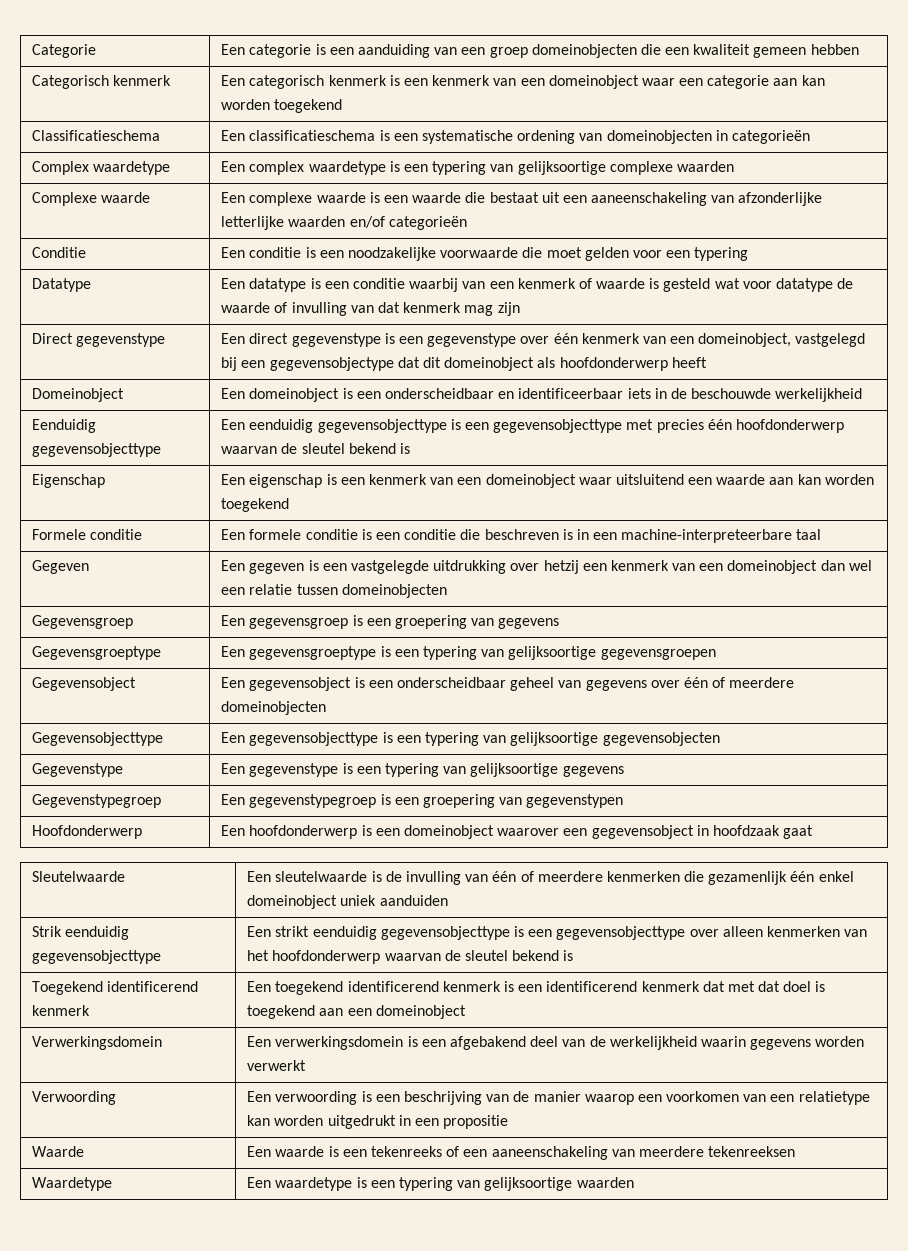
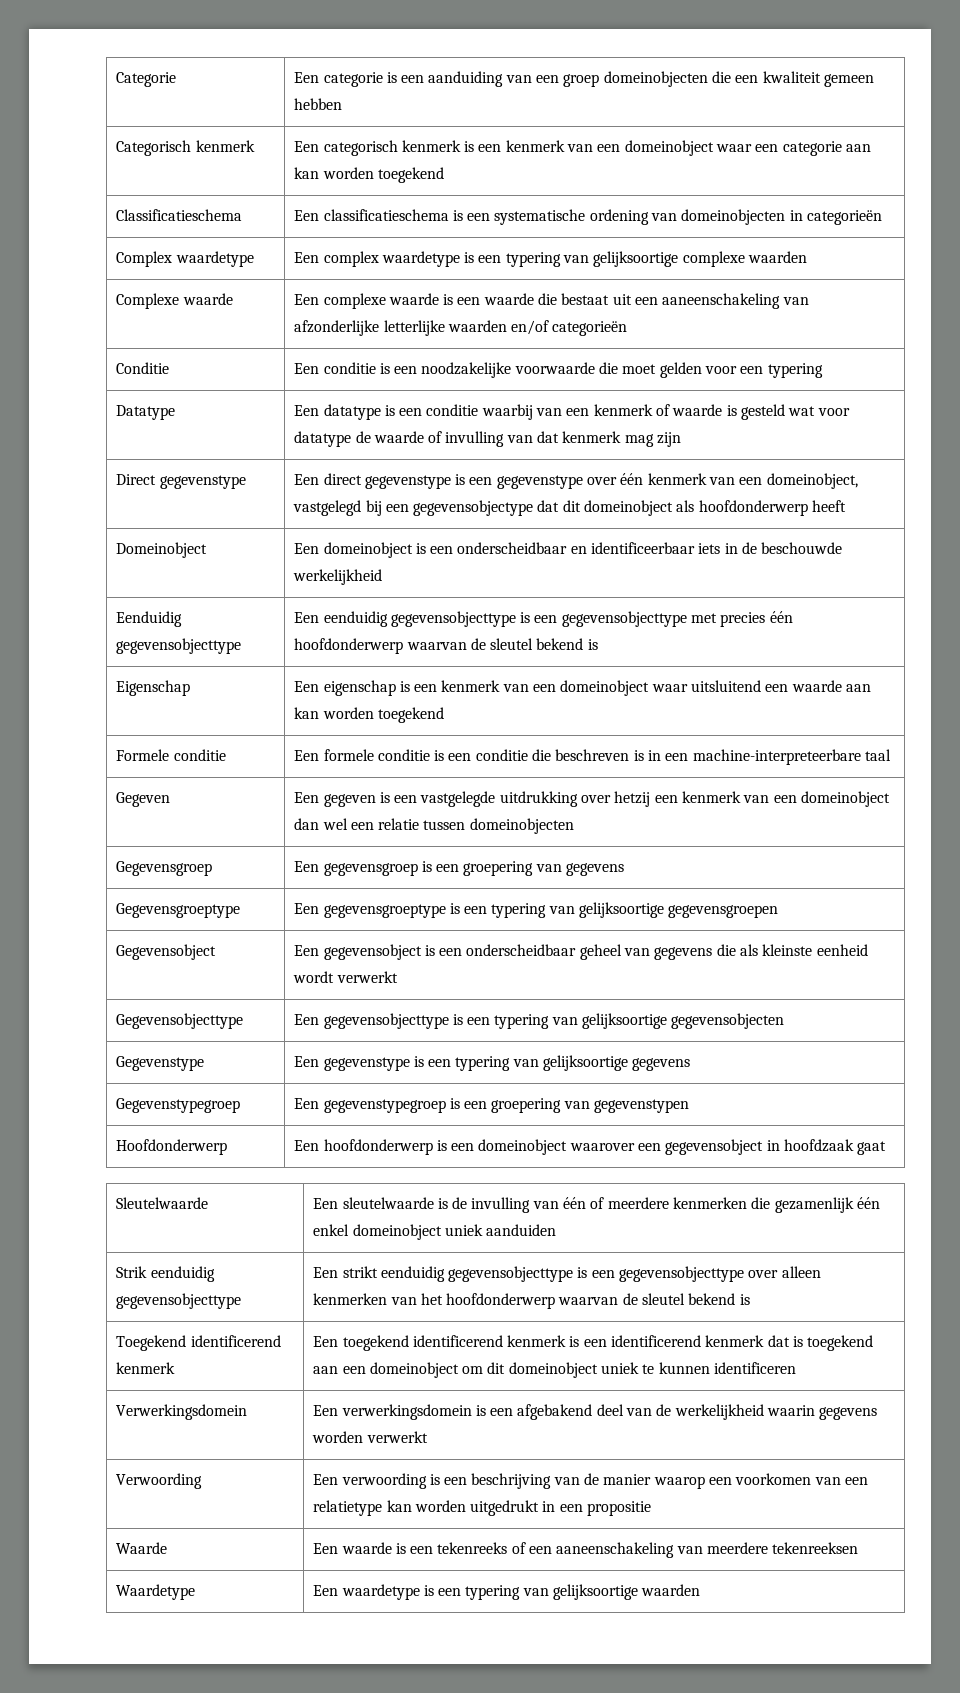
- Gegevensobject | Een gegevensobject is een onderscheidbaar geheel van gegevens over één of meerdere domeinobjecten
+ Gegevensobject | Een gegevensobject is een onderscheidbaar geheel van gegevens die als kleinste eenheid wordt verwerkt
- Toegekend identificerend kenmerk | Een toegekend identificerend kenmerk is een identificerend kenmerk dat met dat doel is toegekend aan een domeinobject
+ Toegekend identificerend kenmerk | Een toegekend identificerend kenmerk is een identificerend kenmerk dat is toegekend aan een domeinobject om dit domeinobject uniek te kunnen identificeren

